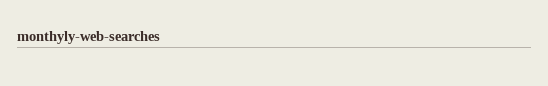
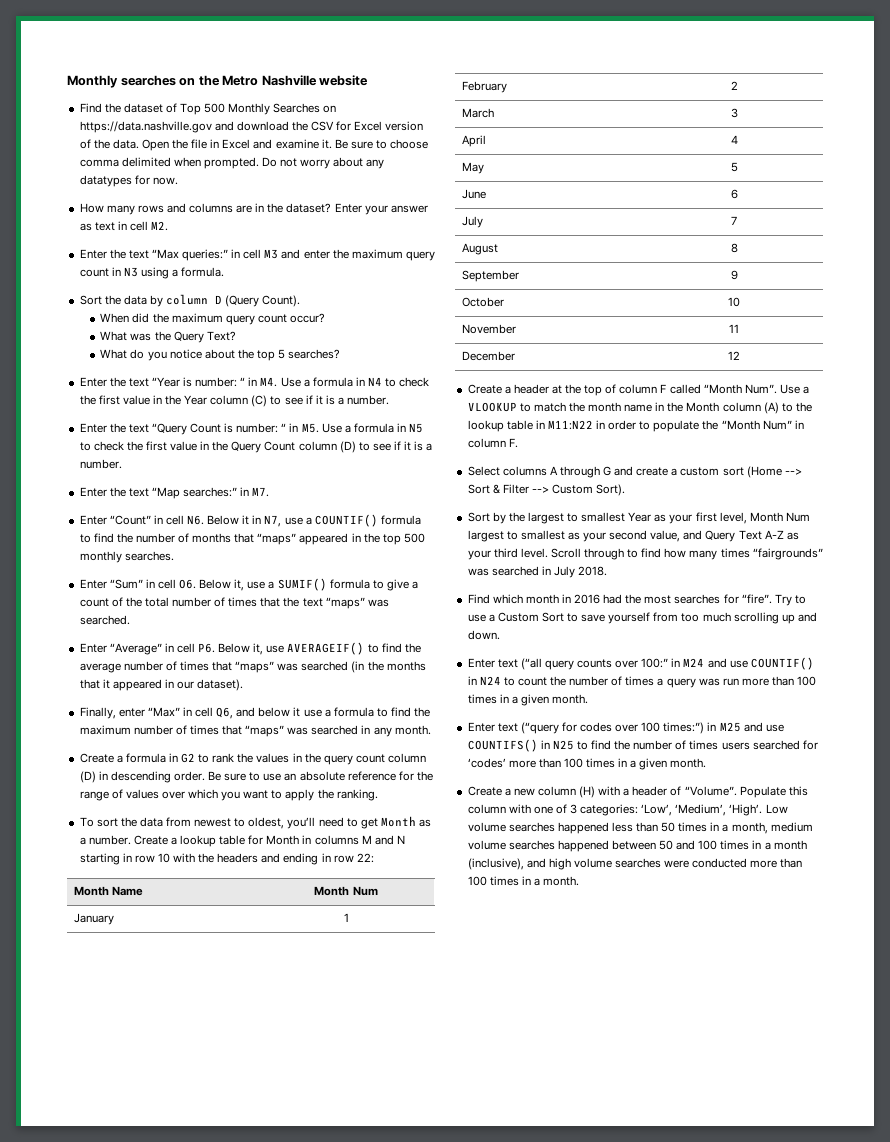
- monthyly-web-searches
+ Monthly searches on the Metro Nashville website
+ Find the dataset of Top 500 Monthly Searches on https://data.nashville.gov and download the CSV for Excel version of the data. Open the file in Excel and examine it. Be sure to choose comma delimited when prompted. Do not worry about any datatypes for now.
+ How many rows and columns are in the dataset? Enter your answer as text in cell M2.
+ Enter the text “Max queries:” in cell M3 and enter the maximum query count in N3 using a formula.
+ Sort the data by column D (Query Count).
+ When did the maximum query count occur?
+ What was the Query Text?
+ What do you notice about the top 5 searches?
+ Enter the text “Year is number: “ in M4. Use a formula in N4 to check the first value in the Year column (C) to see if it is a number.
+ Enter the text “Query Count is number: “ in M5. Use a formula in N5 to check the first value in the Query Count column (D) to see if it is a number.
+ Enter the text “Map searches:” in M7.
+ Enter “Count” in cell N6. Below it in N7, use a COUNTIF() formula to find the number of months that “maps” appeared in the top 500 monthly searches.
+ Enter “Sum” in cell O6. Below it, use a SUMIF() formula to give a count of the total number of times that the text “maps” was searched.
+ Enter “Average” in cell P6. Below it, use AVERAGEIF() to find the average number of times that “maps” was searched (in the months that it appeared in our dataset).
+ Finally, enter “Max” in cell Q6, and below it use a formula to find the maximum number of times that “maps” was searched in any month.
+ Create a formula in G2 to rank the values in the query count column (D) in descending order. Be sure to use an absolute reference for the range of values over which you want to apply the ranking.
+ To sort the data from newest to oldest, you’ll need to get Month as a number. Create a lookup table for Month in columns M and N starting in row 10 with the headers and ending in row 22:
+ Month Name | Month Num
+ January | 1
+ February | 2
+ March | 3
+ April | 4
+ May | 5
+ June | 6
+ July | 7
+ August | 8
+ September | 9
+ October | 10
+ November | 11
+ December | 12
+ Create a header at the top of column F called “Month Num”. Use a VLOOKUP to match the month name in the Month column (A) to the lookup table in M11:N22 in order to populate the “Month Num” in column F.
+ Select columns A through G and create a custom sort (Home --> Sort & Filter --> Custom Sort).
+ Sort by the largest to smallest Year as your first level, Month Num largest to smallest as your second value, and Query Text A-Z as your third level. Scroll through to find how many times “fairgrounds” was searched in July 2018.
+ Find which month in 2016 had the most searches for “fire”. Try to use a Custom Sort to save yourself from too much scrolling up and down.
+ Enter text (“all query counts over 100:” in M24 and use COUNTIF() in N24 to count the number of times a query was run more than 100 times in a given month.
+ Enter text (“query for codes over 100 times:”) in M25 and use COUNTIFS() in N25 to find the number of times users searched for ‘codes’ more than 100 times in a given month.
+ Create a new column (H) with a header of “Volume”. Populate this column with one of 3 categories: ‘Low’, ‘Medium’, ‘High’. Low volume searches happened less than 50 times in a month, medium volume searches happened between 50 and 100 times in a month (inclusive), and high volume searches were conducted more than 100 times in a month.

